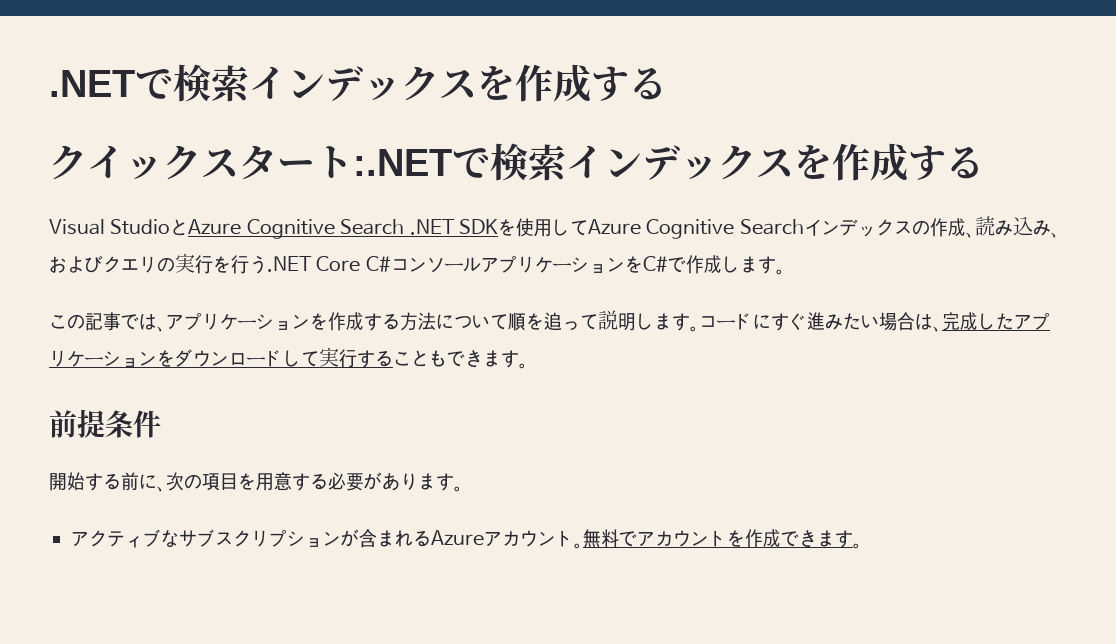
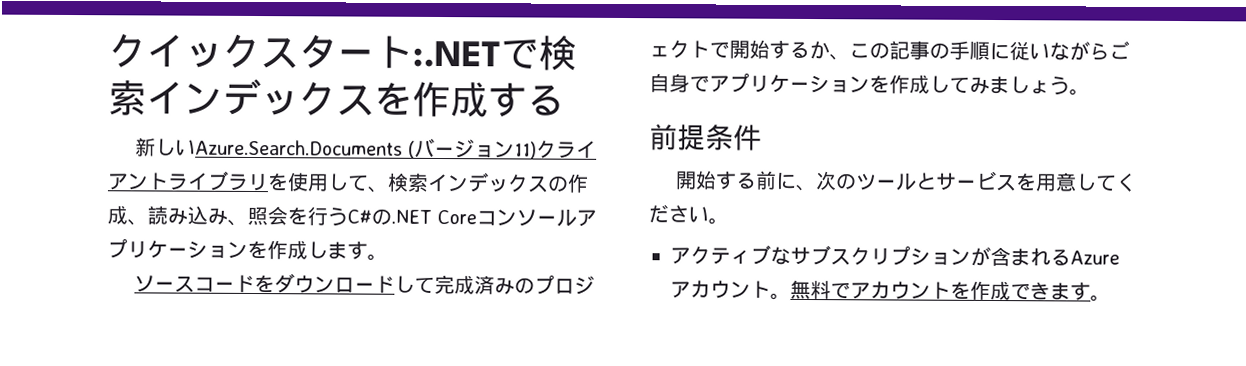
- .NETで検索インデックスを作成する
- Visual StudioとAzure Cognitive Search .NET SDKを使用してAzure Cognitive Searchインデックスの作成、読み込み、およびクエリの実行を行う.NET Core C#コンソールアプリケーションをC#で作成します。
+ 新しいAzure.Search.Documents (バージョン11)クライアントライブラリを使用して、検索インデックスの作成、読み込み、照会を行うC#の.NET Coreコンソールアプリケーションを作成します。
- この記事では、アプリケーションを作成する方法について順を追って説明します。コードにすぐ進みたい場合は、完成したアプリケーションをダウンロードして実行することもできます。
+ ソースコードをダウンロードして完成済みのプロジェクトで開始するか、この記事の手順に従いながらご自身でアプリケーションを作成してみましょう。
- 開始する前に、次の項目を用意する必要があります。
+ 開始する前に、次のツールとサービスを用意してください。

